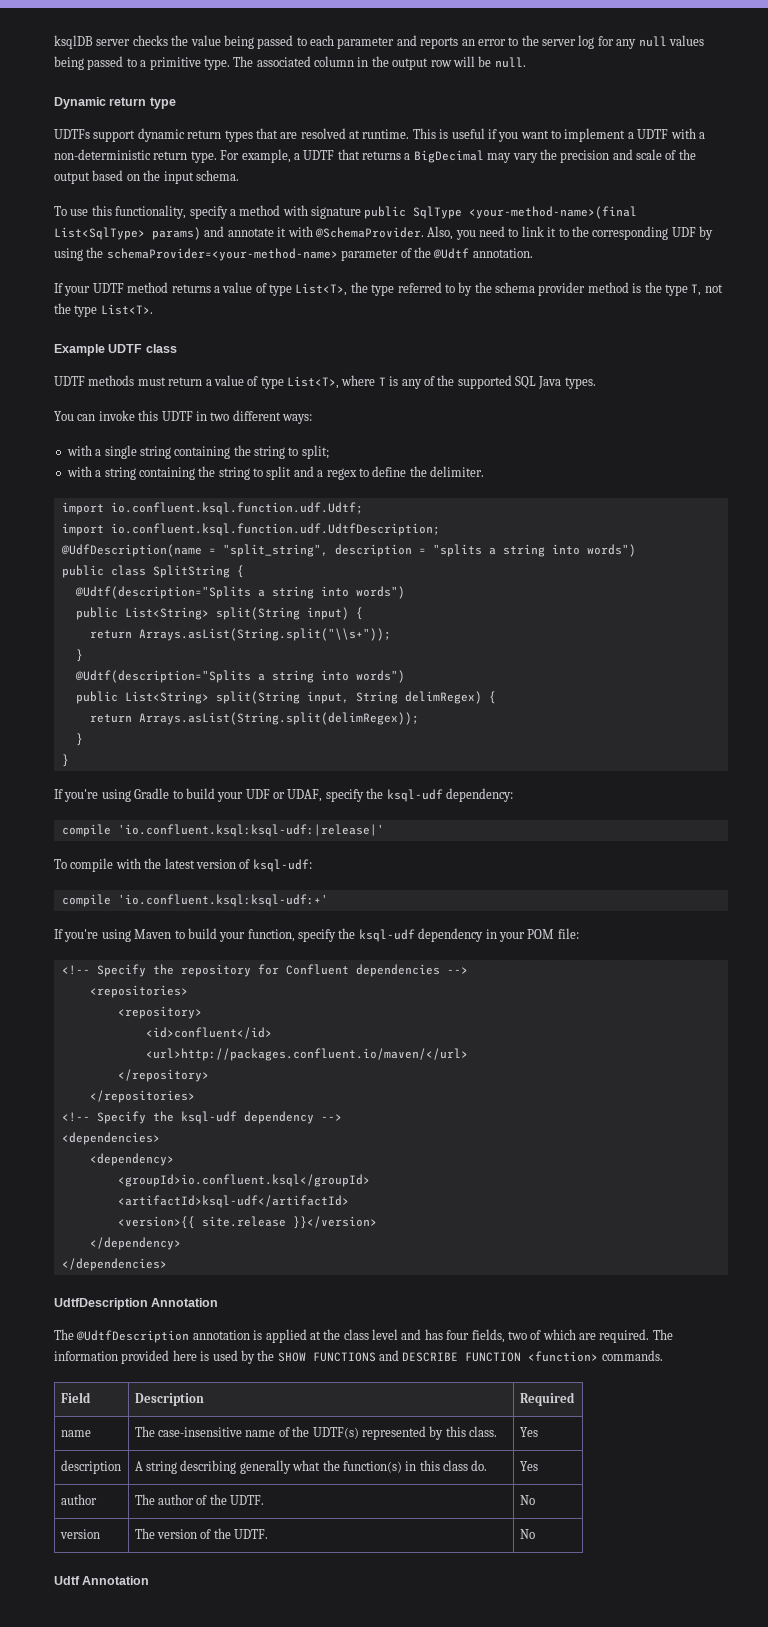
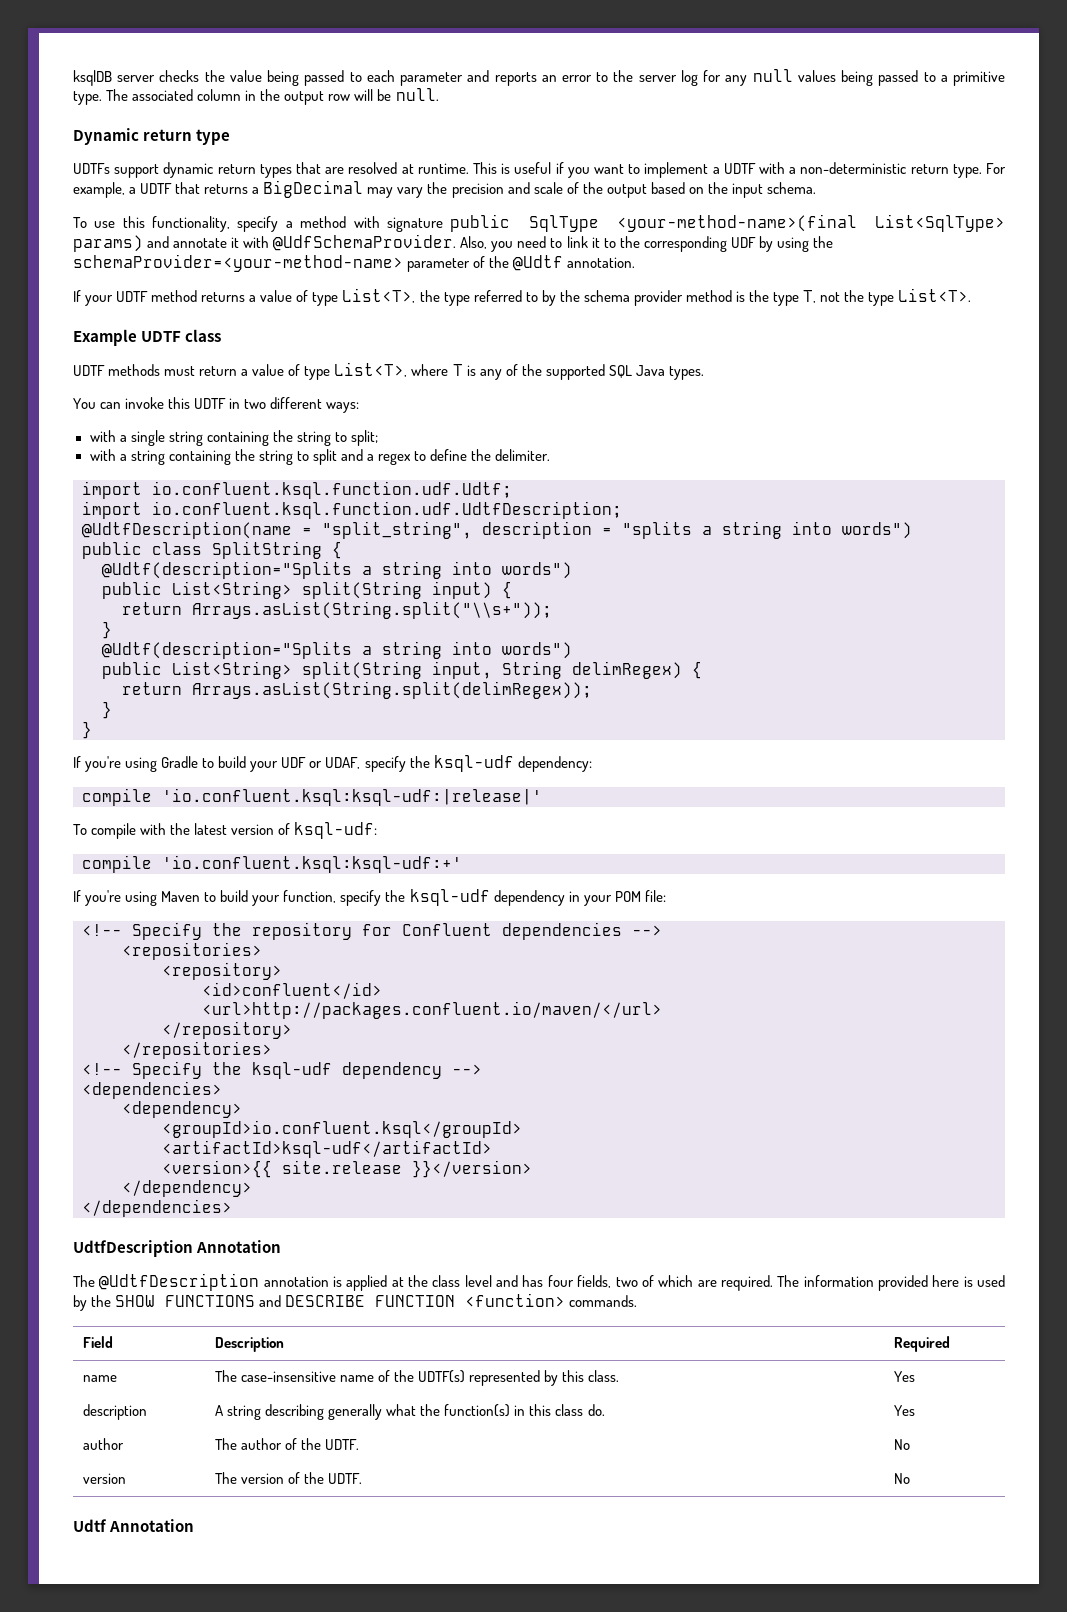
- To use this functionality, specify a method with signature public SqlType <your-method-name>(final List<SqlType> params) and annotate it with @SchemaProvider.
+ To use this functionality, specify a method with signature public SqlType <your-method-name>(final List<SqlType> params) and annotate it with @UdfSchemaProvider.
- @UdfDescription(name = "split_string", description = "splits a string into words")
+ @UdtfDescription(name = "split_string", description = "splits a string into words")

